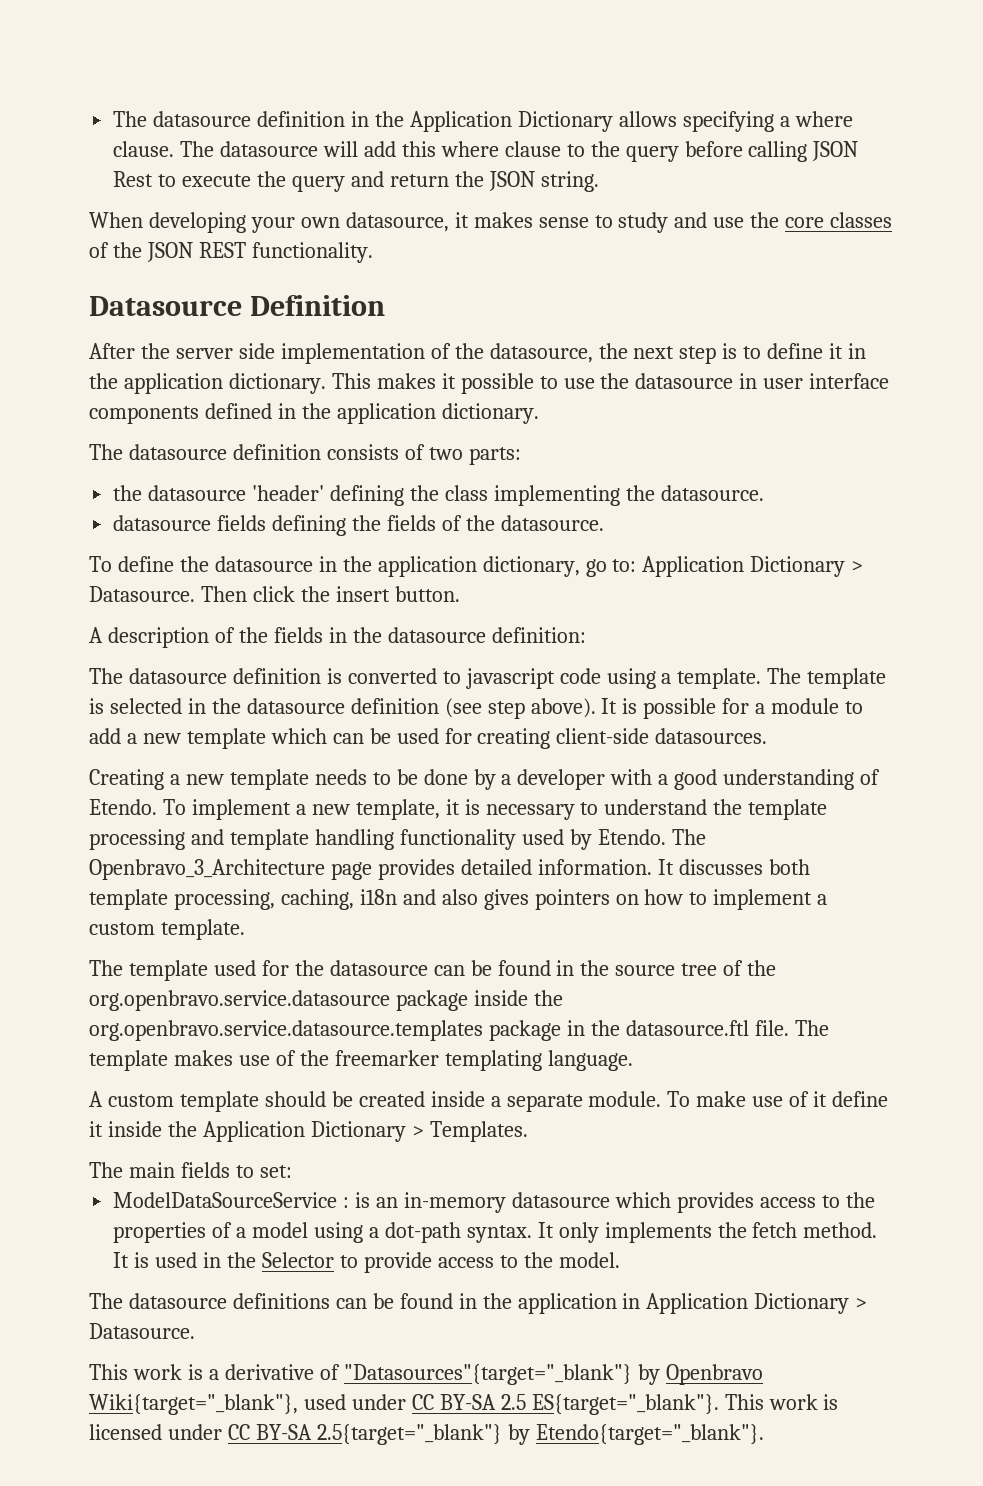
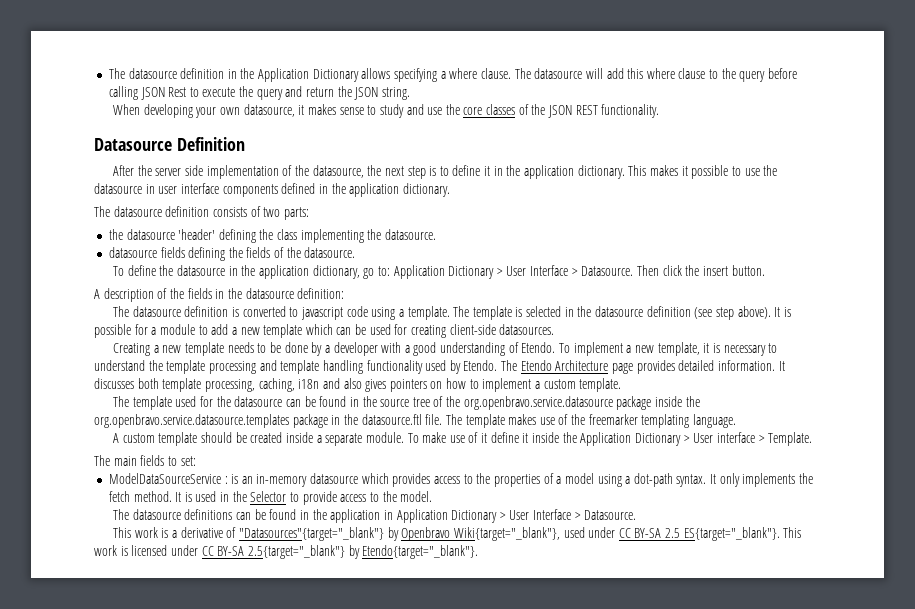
- To define the datasource in the application dictionary, go to: Application Dictionary > Datasource.
+ To define the datasource in the application dictionary, go to: Application Dictionary > User Interface > Datasource.
- The Openbravo_3_Architecture page provides detailed information.
+ The Etendo Architecture page provides detailed information.
- To make use of it define it inside the Application Dictionary > Templates.
+ To make use of it define it inside the Application Dictionary > User interface > Template.
- The datasource definitions can be found in the application in Application Dictionary > Datasource.
+ The datasource definitions can be found in the application in Application Dictionary > User Interface > Datasource.

